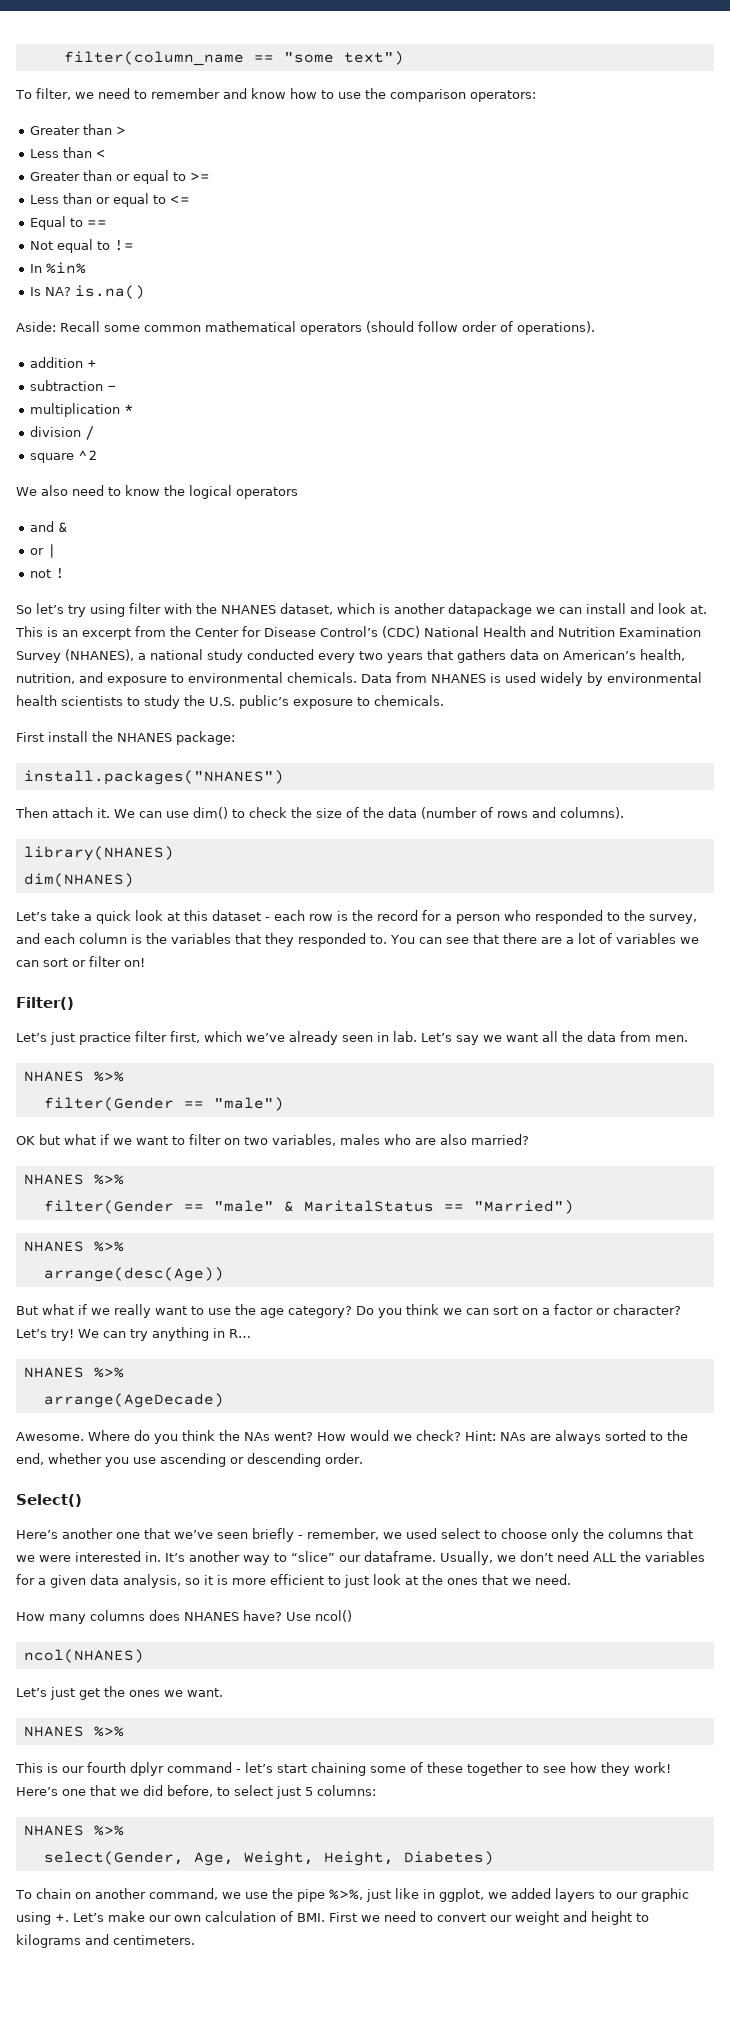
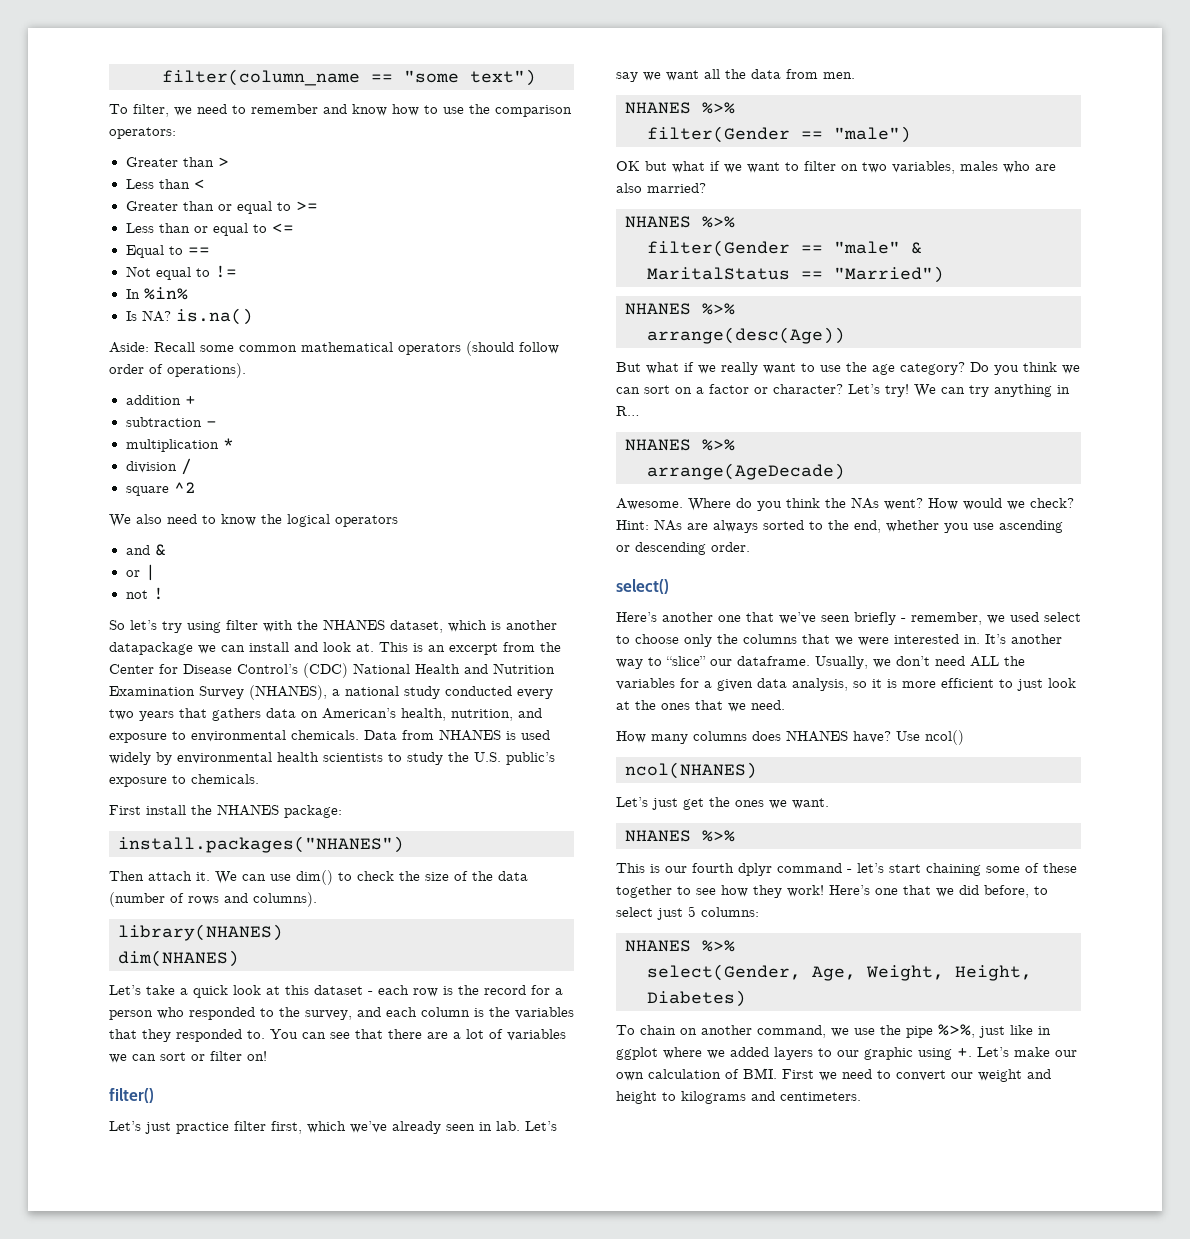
- Filter()
+ filter()
- Select()
+ select()
- To chain on another command, we use the pipe %>%, just like in ggplot, we added layers to our graphic using +.
+ To chain on another command, we use the pipe %>%, just like in ggplot where we added layers to our graphic using +.

